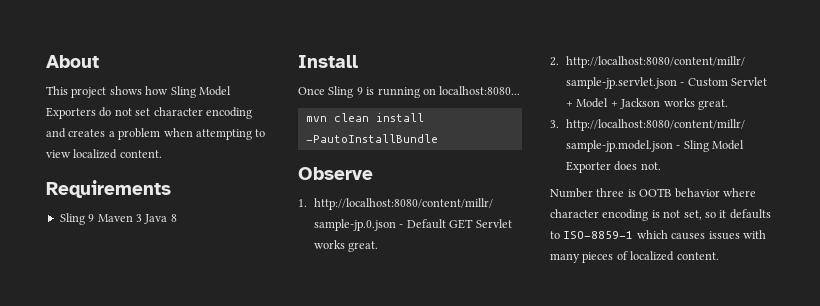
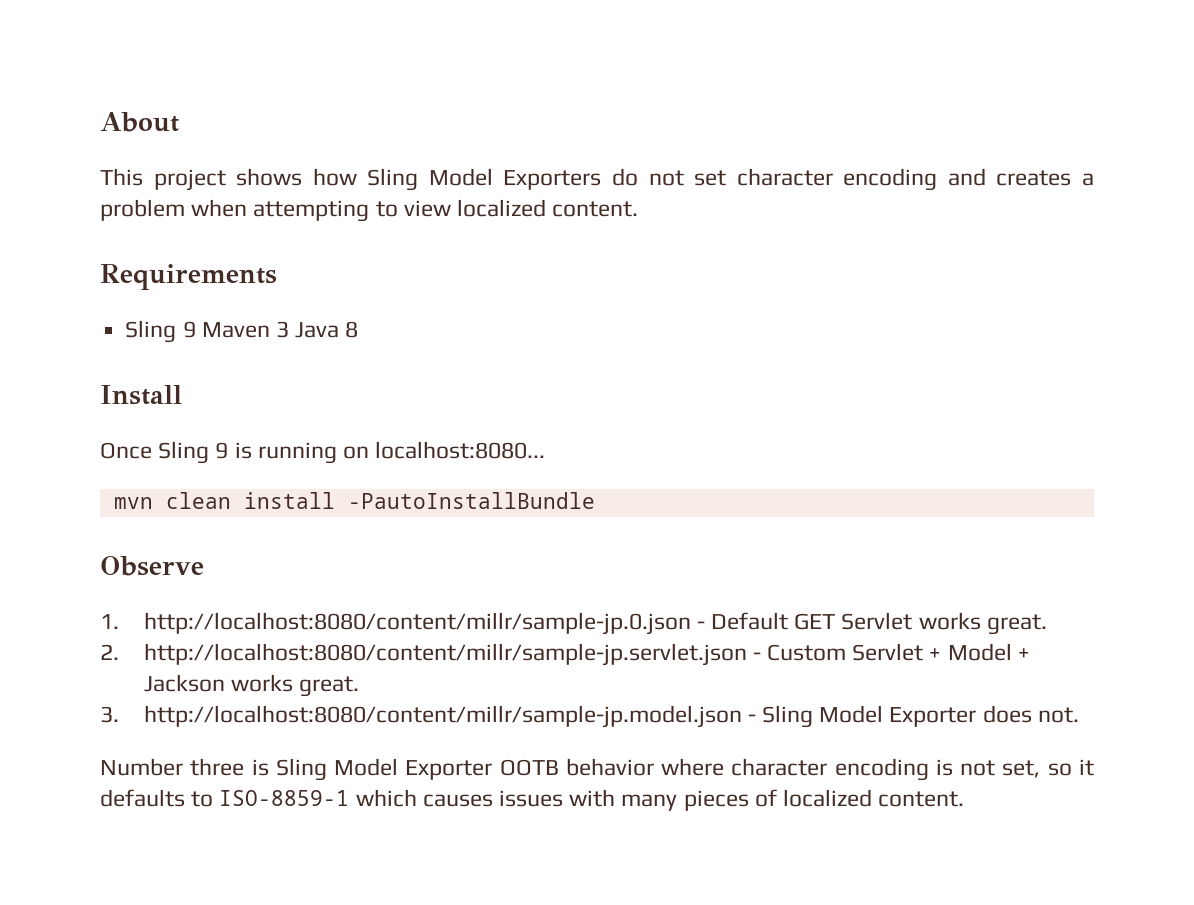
- Number three is OOTB behavior where character encoding is not set, so it defaults to ISO-8859-1 which causes issues with many pieces of localized content.
+ Number three is Sling Model Exporter OOTB behavior where character encoding is not set, so it defaults to ISO-8859-1 which causes issues with many pieces of localized content.

